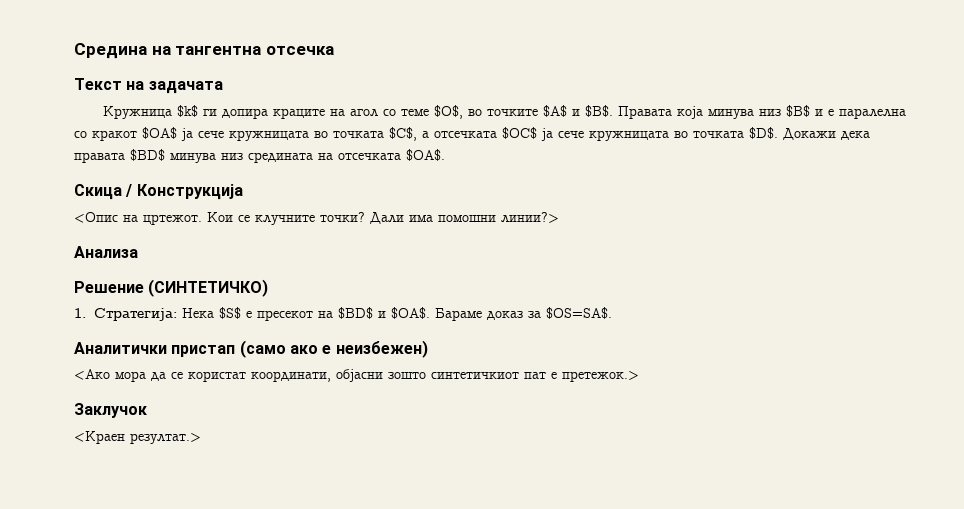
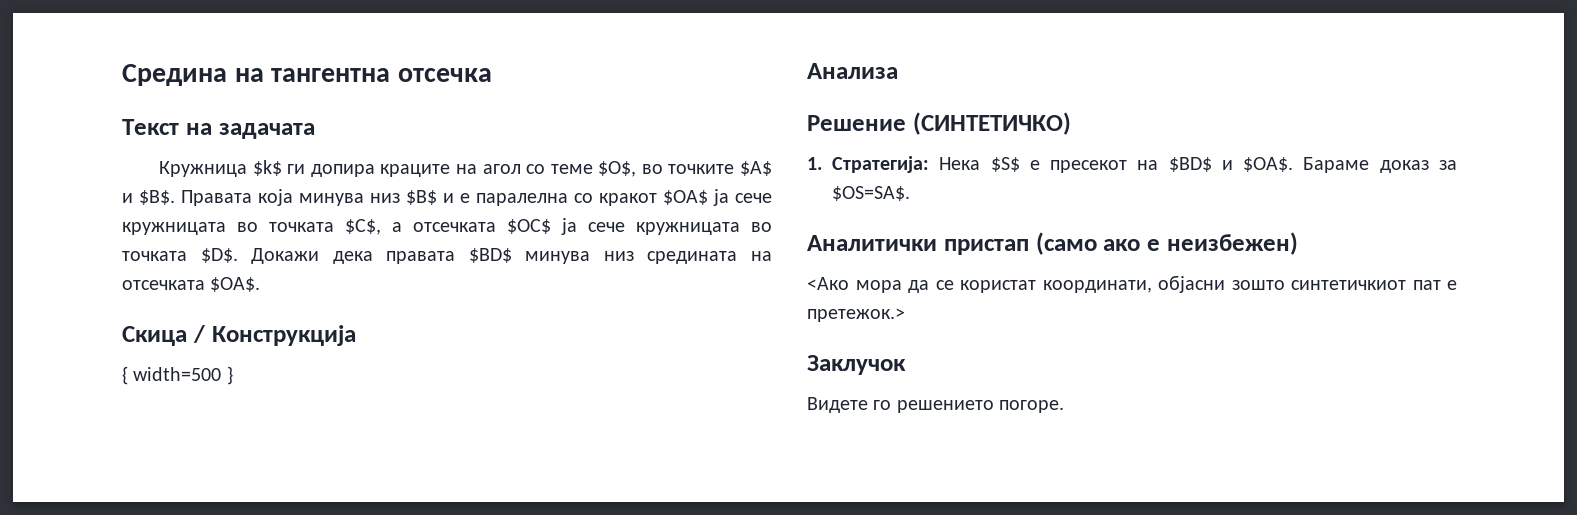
- <Опис на цртежот. Кои се клучните точки? Дали има помошни линии?>
+ { width=500 }
- <Краен резултат.>
+ Видете го решението погоре.

